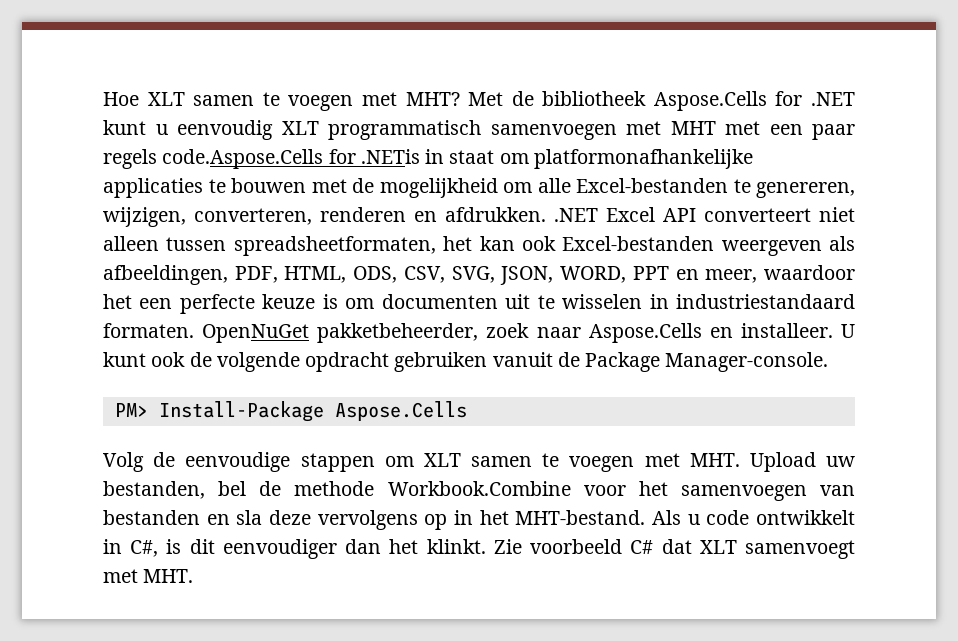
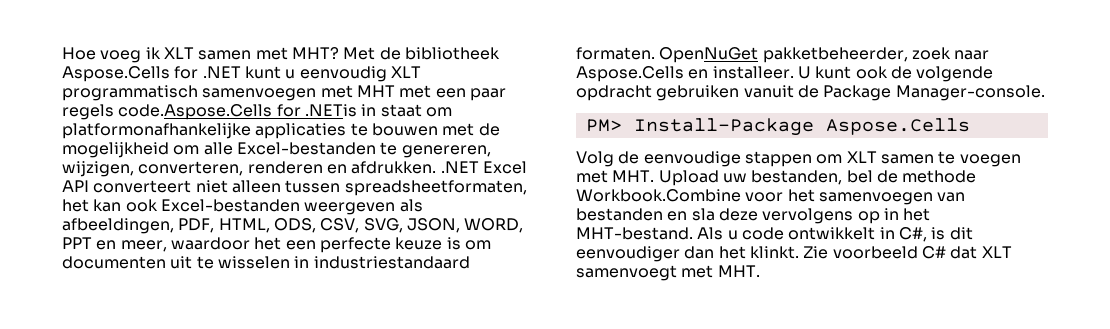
- Hoe XLT samen te voegen met MHT?
+ Hoe voeg ik XLT samen met MHT?

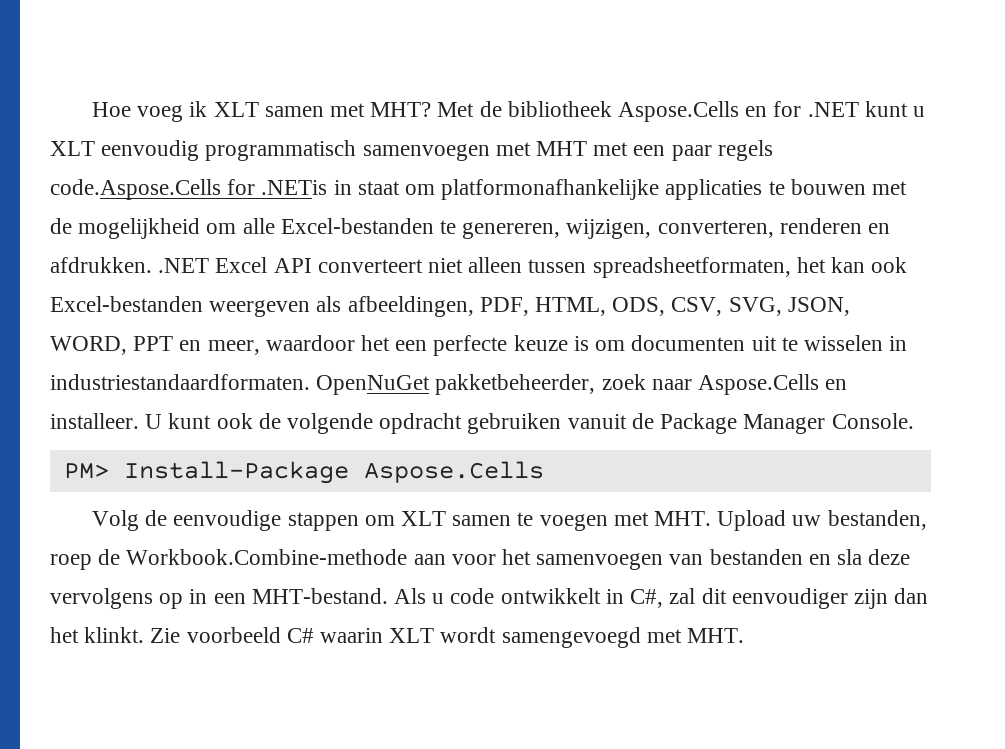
- Met de bibliotheek Aspose.Cells for .NET kunt u eenvoudig XLT programmatisch samenvoegen met MHT met een paar regels code.Aspose.Cells for .NETis in staat om platformonafhankelijke applicaties te bouwen met de mogelijkheid om alle Excel-bestanden te genereren, wijzigen, converteren, renderen en afdrukken. .NET Excel API converteert niet alleen tussen spreadsheetformaten, het kan ook Excel-bestanden weergeven als afbeeldingen, PDF, HTML, ODS, CSV, SVG, JSON, WORD, PPT en meer, waardoor het een perfecte keuze is om documenten uit te wisselen in industriestandaard formaten.
+ Met de bibliotheek Aspose.Cells en for .NET kunt u XLT eenvoudig programmatisch samenvoegen met MHT met een paar regels code.Aspose.Cells for .NETis in staat om platformonafhankelijke applicaties te bouwen met de mogelijkheid om alle Excel-bestanden te genereren, wijzigen, converteren, renderen en afdrukken. .NET Excel API converteert niet alleen tussen spreadsheetformaten, het kan ook Excel-bestanden weergeven als afbeeldingen, PDF, HTML, ODS, CSV, SVG, JSON, WORD, PPT en meer, waardoor het een perfecte keuze is om documenten uit te wisselen in industriestandaardformaten.
- U kunt ook de volgende opdracht gebruiken vanuit de Package Manager-console.
+ U kunt ook de volgende opdracht gebruiken vanuit de Package Manager Console.
- Volg de eenvoudige stappen om XLT samen te voegen met MHT. Upload uw bestanden, bel de methode Workbook.Combine voor het samenvoegen van bestanden en sla deze vervolgens op in het MHT-bestand.
+ Volg de eenvoudige stappen om XLT samen te voegen met MHT. Upload uw bestanden, roep de Workbook.Combine-methode aan voor het samenvoegen van bestanden en sla deze vervolgens op in een MHT-bestand.
- Als u code ontwikkelt in C#, is dit eenvoudiger dan het klinkt.
+ Als u code ontwikkelt in C#, zal dit eenvoudiger zijn dan het klinkt.
- Zie voorbeeld C# dat XLT samenvoegt met MHT.
+ Zie voorbeeld C# waarin XLT wordt samengevoegd met MHT.

